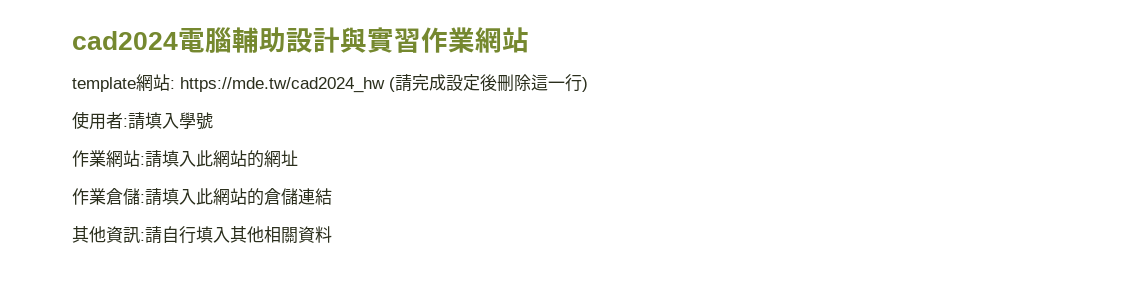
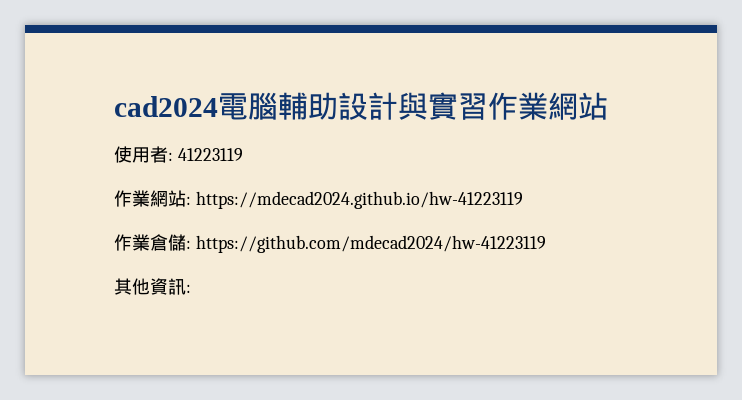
- template網站: https://mde.tw/cad2024_hw (請完成設定後刪除這一行)
- 使用者:請填入學號
+ 使用者: 41223119
- 作業網站:請填入此網站的網址
+ 作業網站: https://mdecad2024.github.io/hw-41223119
- 作業倉儲:請填入此網站的倉儲連結
- 其他資訊:請自行填入其他相關資料
+ 作業倉儲: https://github.com/mdecad2024/hw-41223119
+ 其他資訊:

